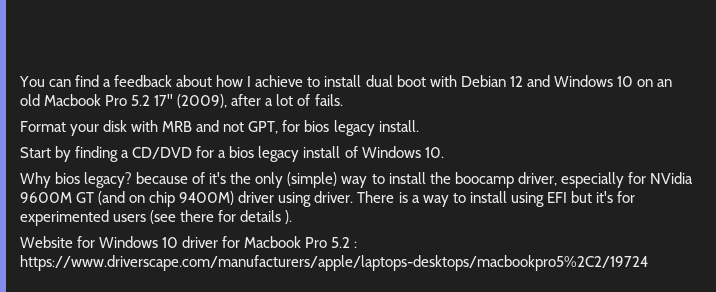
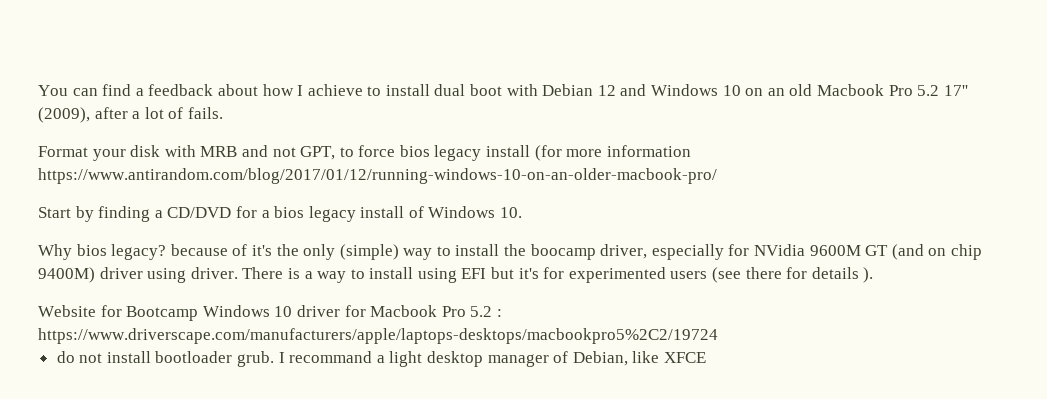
- Format your disk with MRB and not GPT, for bios legacy install.
+ Format your disk with MRB and not GPT, to force bios legacy install (for more information https://www.antirandom.com/blog/2017/01/12/running-windows-10-on-an-older-macbook-pro/
- Website for Windows 10 driver for Macbook Pro 5.2 : https://www.driverscape.com/manufacturers/apple/laptops-desktops/macbookpro5%2C2/19724
+ Website for Bootcamp Windows 10 driver for Macbook Pro 5.2 : https://www.driverscape.com/manufacturers/apple/laptops-desktops/macbookpro5%2C2/19724
+ do not install bootloader grub. I recommand a light desktop manager of Debian, like XFCE

